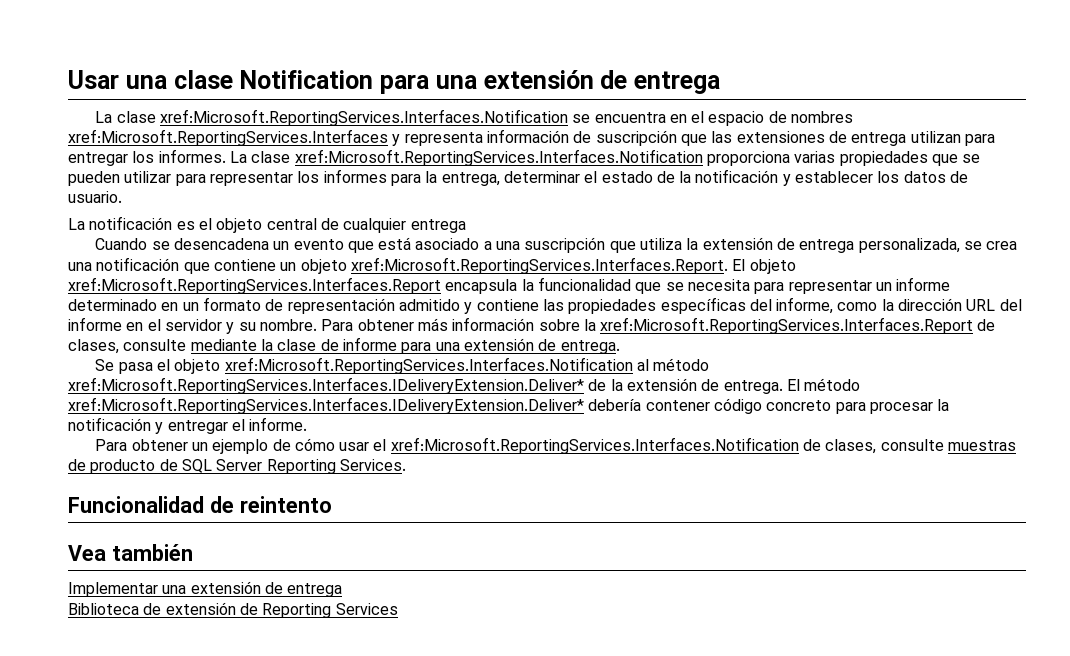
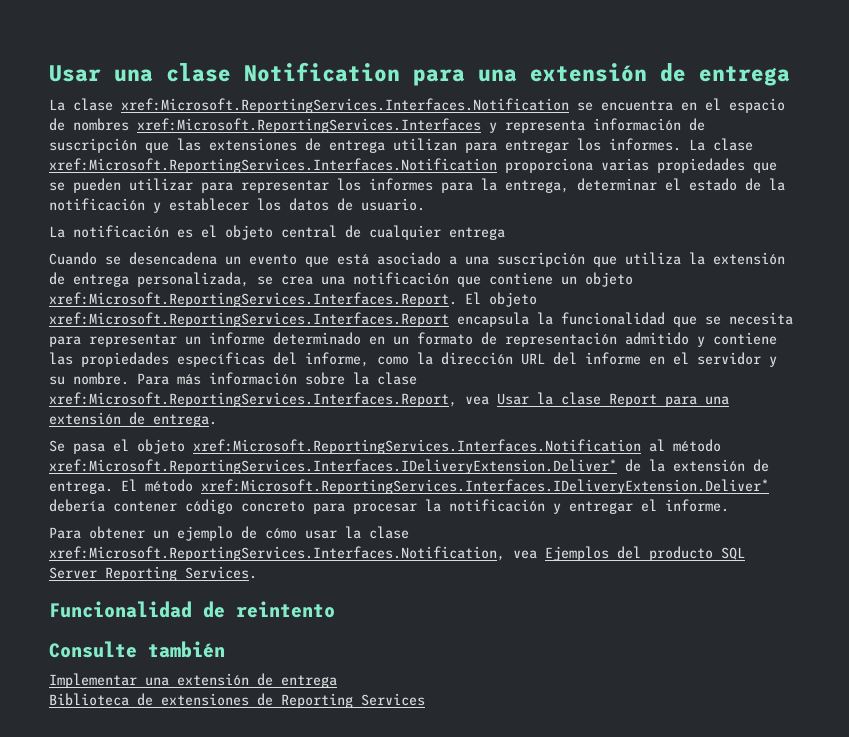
- Para obtener más información sobre la xref:Microsoft.ReportingServices.Interfaces.Report de clases, consulte mediante la clase de informe para una extensión de entrega.
+ Para más información sobre la clase xref:Microsoft.ReportingServices.Interfaces.Report, vea Usar la clase Report para una extensión de entrega.
- Para obtener un ejemplo de cómo usar el xref:Microsoft.ReportingServices.Interfaces.Notification de clases, consulte muestras de producto de SQL Server Reporting Services.
+ Para obtener un ejemplo de cómo usar la clase xref:Microsoft.ReportingServices.Interfaces.Notification, vea Ejemplos del producto SQL Server Reporting Services.
- Vea también
+ Consulte también
- Biblioteca de extensión de Reporting Services
+ Biblioteca de extensiones de Reporting Services

